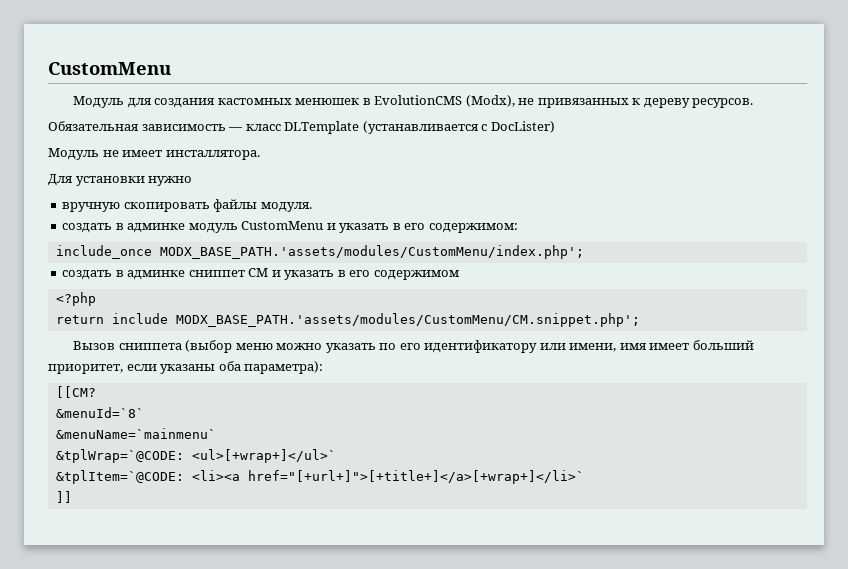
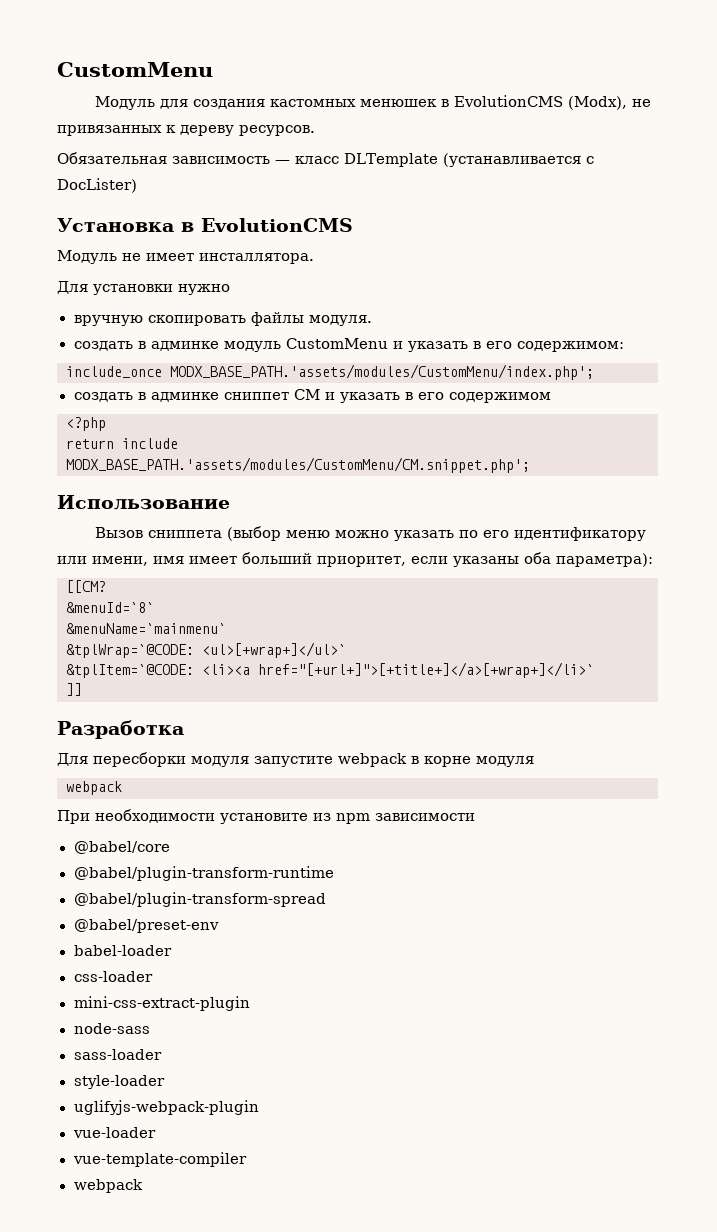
+ Установка в EvolutionCMS
+ Использование
+ Разработка
+ Для пересборки модуля запустите webpack в корне модуля
+ webpack
+ При необходимости установите из npm зависимости
+ @babel/core
+ @babel/plugin-transform-runtime
+ @babel/plugin-transform-spread
+ @babel/preset-env
+ babel-loader
+ css-loader
+ mini-css-extract-plugin
+ node-sass
+ sass-loader
+ style-loader
+ uglifyjs-webpack-plugin
+ vue-loader
+ vue-template-compiler
+ webpack

